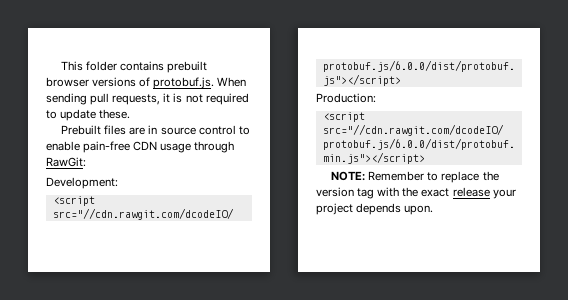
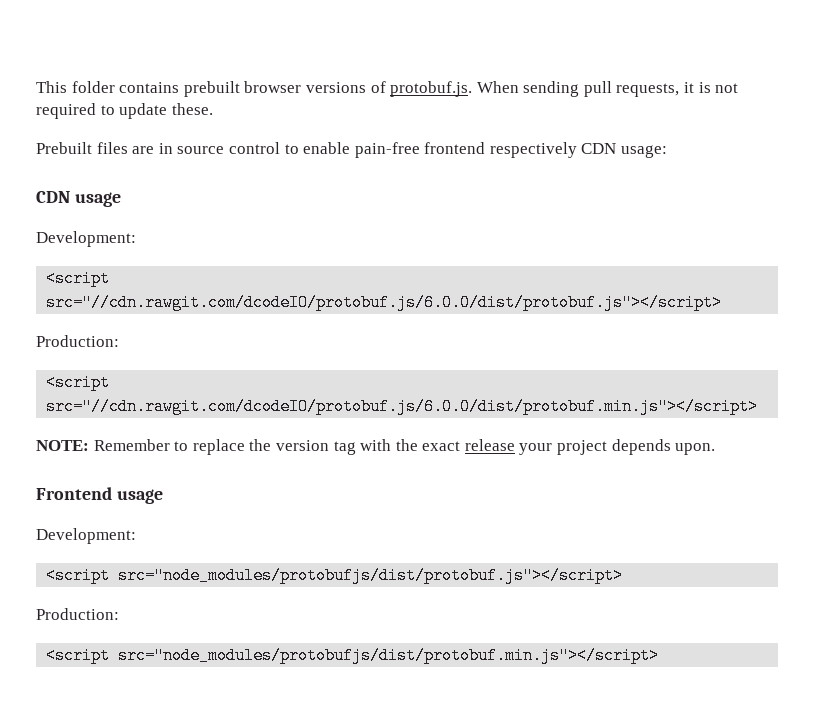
- Prebuilt files are in source control to enable pain-free CDN usage through RawGit:
+ Prebuilt files are in source control to enable pain-free frontend respectively CDN usage:
+ CDN usage
+ Frontend usage
+ Development:
+ <script src="node_modules/protobufjs/dist/protobuf.js"></script>
+ Production:
+ <script src="node_modules/protobufjs/dist/protobuf.min.js"></script>

